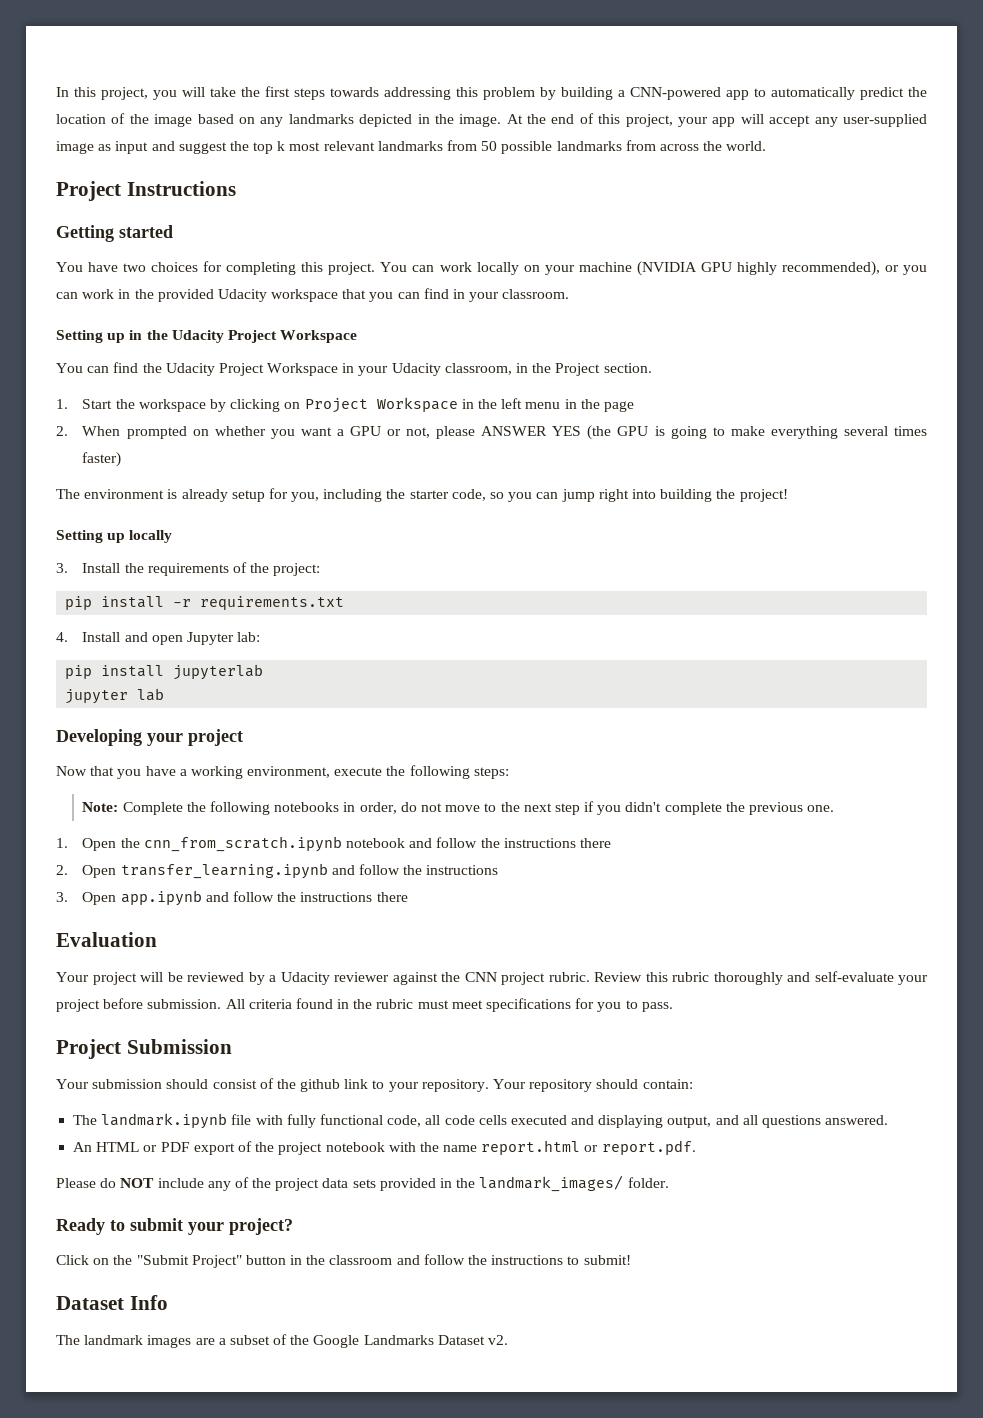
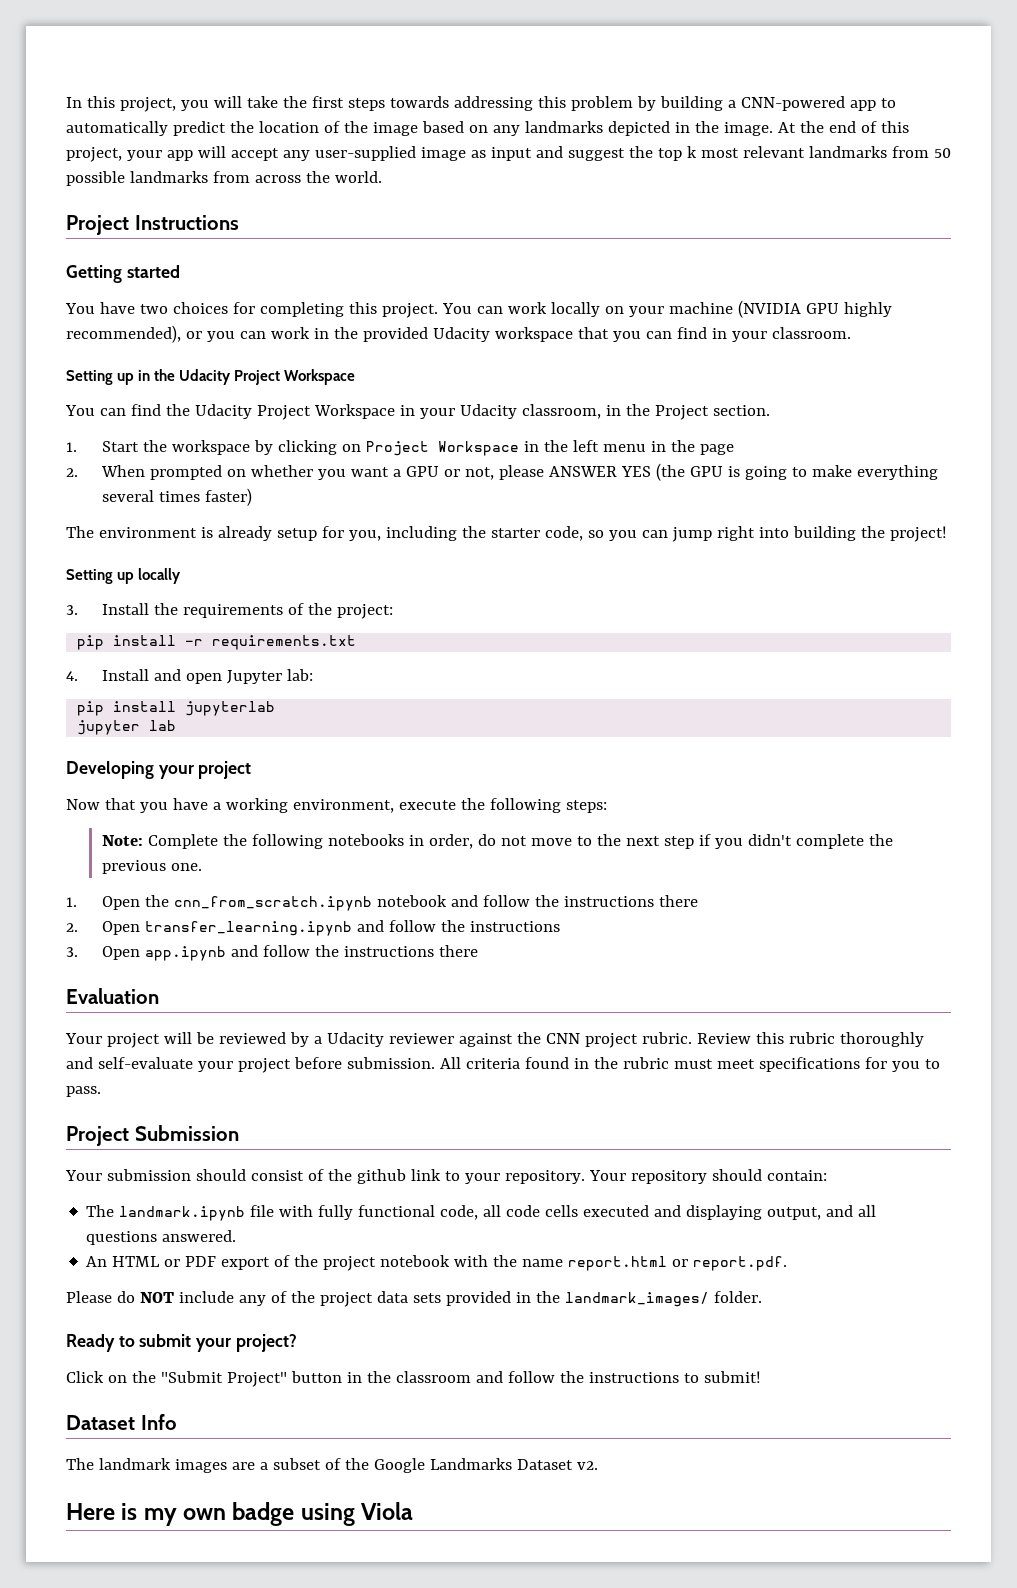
+ Here is my own badge using Viola

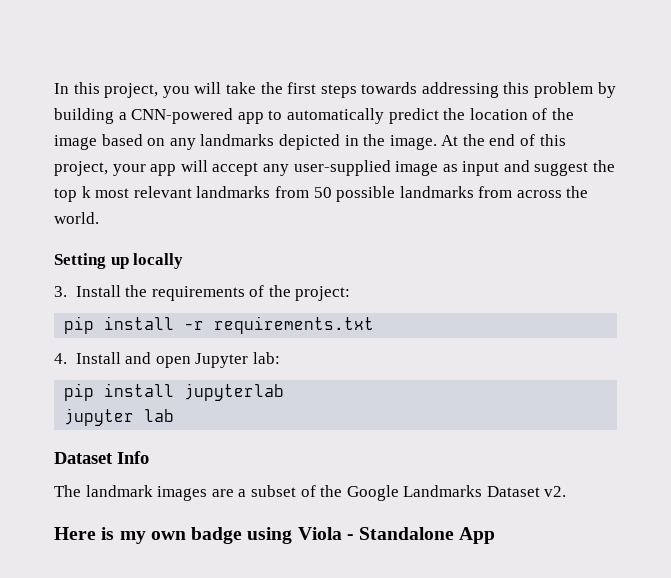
- Project Instructions
- Getting started
- You have two choices for completing this project. You can work locally on your machine (NVIDIA GPU highly recommended), or you can work in the provided Udacity workspace that you can find in your classroom.
- Setting up in the Udacity Project Workspace
- You can find the Udacity Project Workspace in your Udacity classroom, in the Project section.
- 1. Start the workspace by clicking on Project Workspace in the left menu in the page
- 2. When prompted on whether you want a GPU or not, please ANSWER YES (the GPU is going to make everything several times faster)
- The environment is already setup for you, including the starter code, so you can jump right into building the project!
- Developing your project
- Now that you have a working environment, execute the following steps:
- Note: Complete the following notebooks in order, do not move to the next step if you didn't complete the previous one.
- 1. Open the cnn_from_scratch.ipynb notebook and follow the instructions there
- 2. Open transfer_learning.ipynb and follow the instructions
- 3. Open app.ipynb and follow the instructions there
- Evaluation
- Your project will be reviewed by a Udacity reviewer against the CNN project rubric. Review this rubric thoroughly and self-evaluate your project before submission. All criteria found in the rubric must meet specifications for you to pass.
- Project Submission
- Your submission should consist of the github link to your repository. Your repository should contain:
- The landmark.ipynb file with fully functional code, all code cells executed and displaying output, and all questions answered.
- An HTML or PDF export of the project notebook with the name report.html or report.pdf.
- Please do NOT include any of the project data sets provided in the landmark_images/ folder.
- Ready to submit your project?
- Click on the "Submit Project" button in the classroom and follow the instructions to submit!
- Here is my own badge using Viola
+ Here is my own badge using Viola - Standalone App

